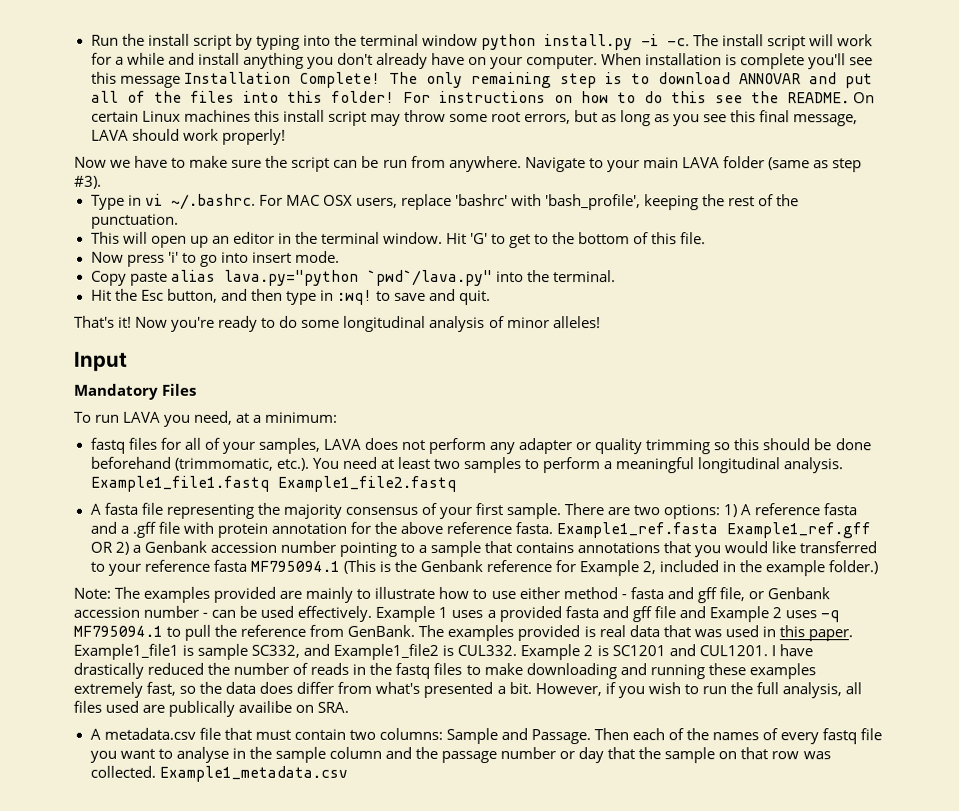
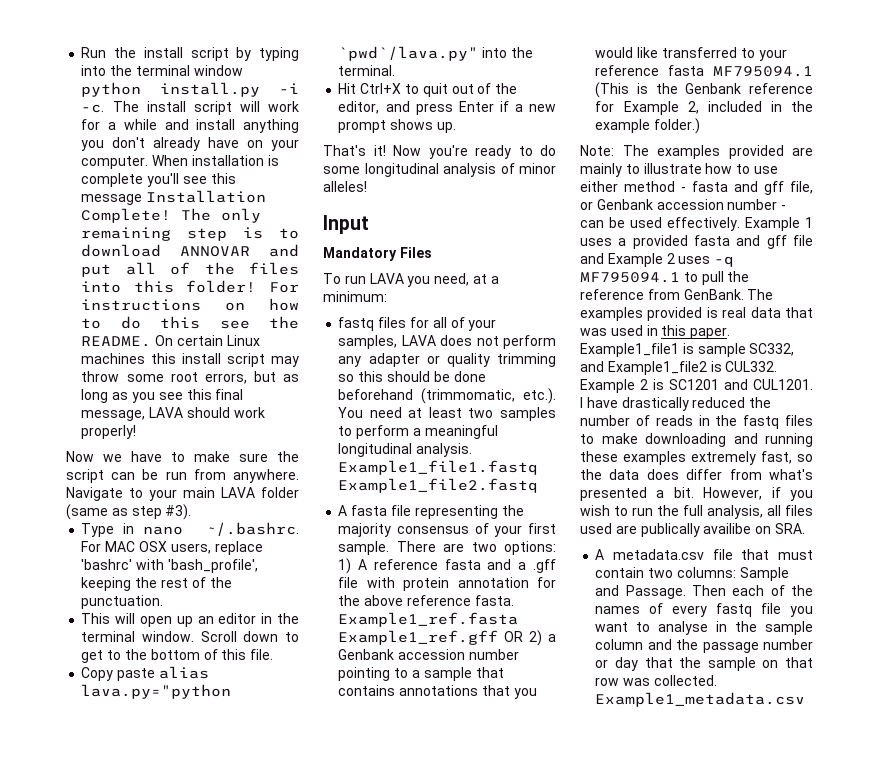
- Type in vi ~/.bashrc. For MAC OSX users, replace 'bashrc' with 'bash_profile', keeping the rest of the punctuation.
+ Type in nano ~/.bashrc. For MAC OSX users, replace 'bashrc' with 'bash_profile', keeping the rest of the punctuation.
- Hit 'G' to get to the bottom of this file.
+ Scroll down to get to the bottom of this file.
- Now press 'i' to go into insert mode.
- Hit the Esc button, and then type in :wq! to save and quit.
+ Hit Ctrl+X to quit out of the editor, and press Enter if a new prompt shows up.

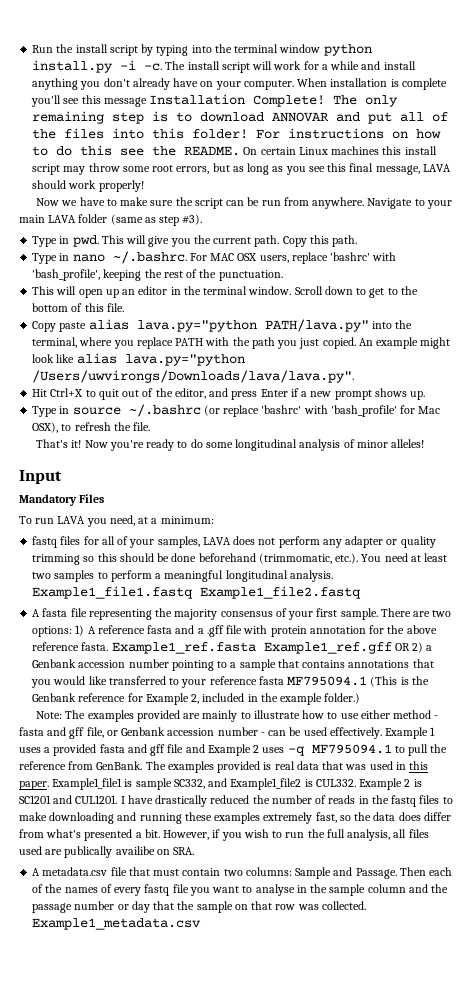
+ Type in pwd. This will give you the current path. Copy this path.
- Copy paste alias lava.py="python `pwd`/lava.py" into the terminal.
+ Copy paste alias lava.py="python PATH/lava.py" into the terminal, where you replace PATH with the path you just copied. An example might look like alias lava.py="python /Users/uwvirongs/Downloads/lava/lava.py".
+ Type in source ~/.bashrc (or replace 'bashrc' with 'bash_profile' for Mac OSX), to refresh the file.

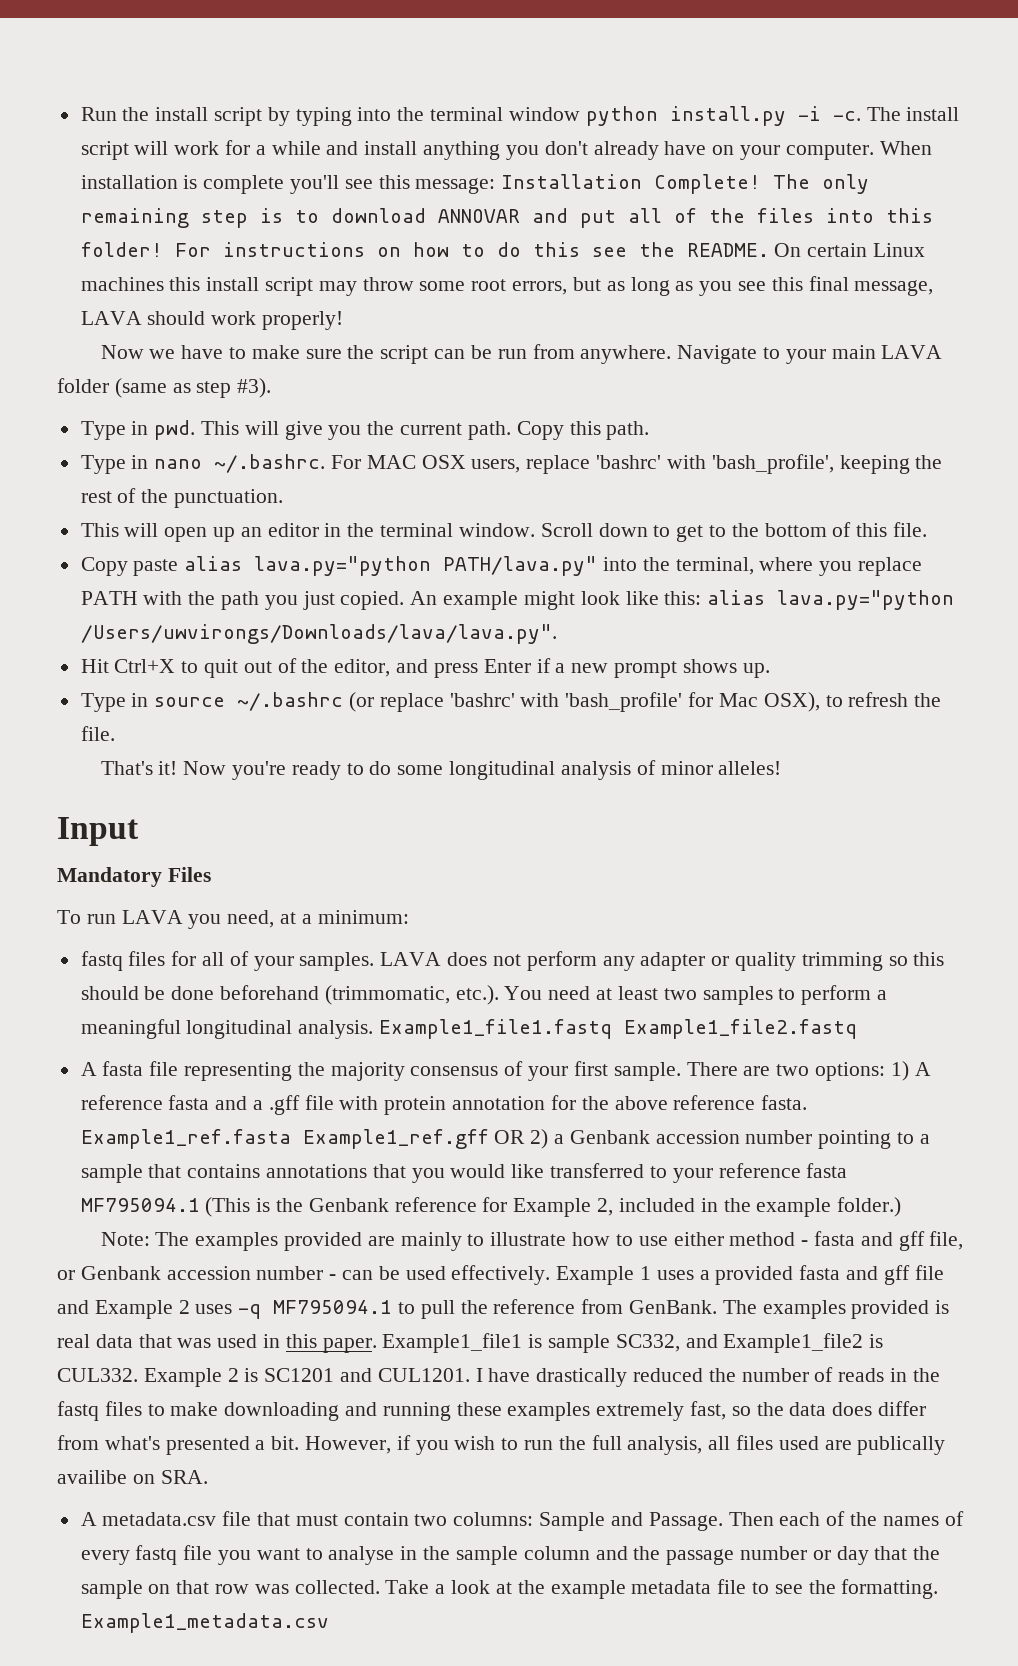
- When installation is complete you'll see this message Installation Complete!
+ When installation is complete you'll see this message: Installation Complete!
- An example might look like alias lava.py="python /Users/uwvirongs/Downloads/lava/lava.py".
+ An example might look like this: alias lava.py="python /Users/uwvirongs/Downloads/lava/lava.py".
- fastq files for all of your samples, LAVA does not perform any adapter or quality trimming so this should be done beforehand (trimmomatic, etc.). You need at least two samples to perform a meaningful longitudinal analysis.
+ fastq files for all of your samples. LAVA does not perform any adapter or quality trimming so this should be done beforehand (trimmomatic, etc.). You need at least two samples to perform a meaningful longitudinal analysis.
+ Take a look at the example metadata file to see the formatting.

